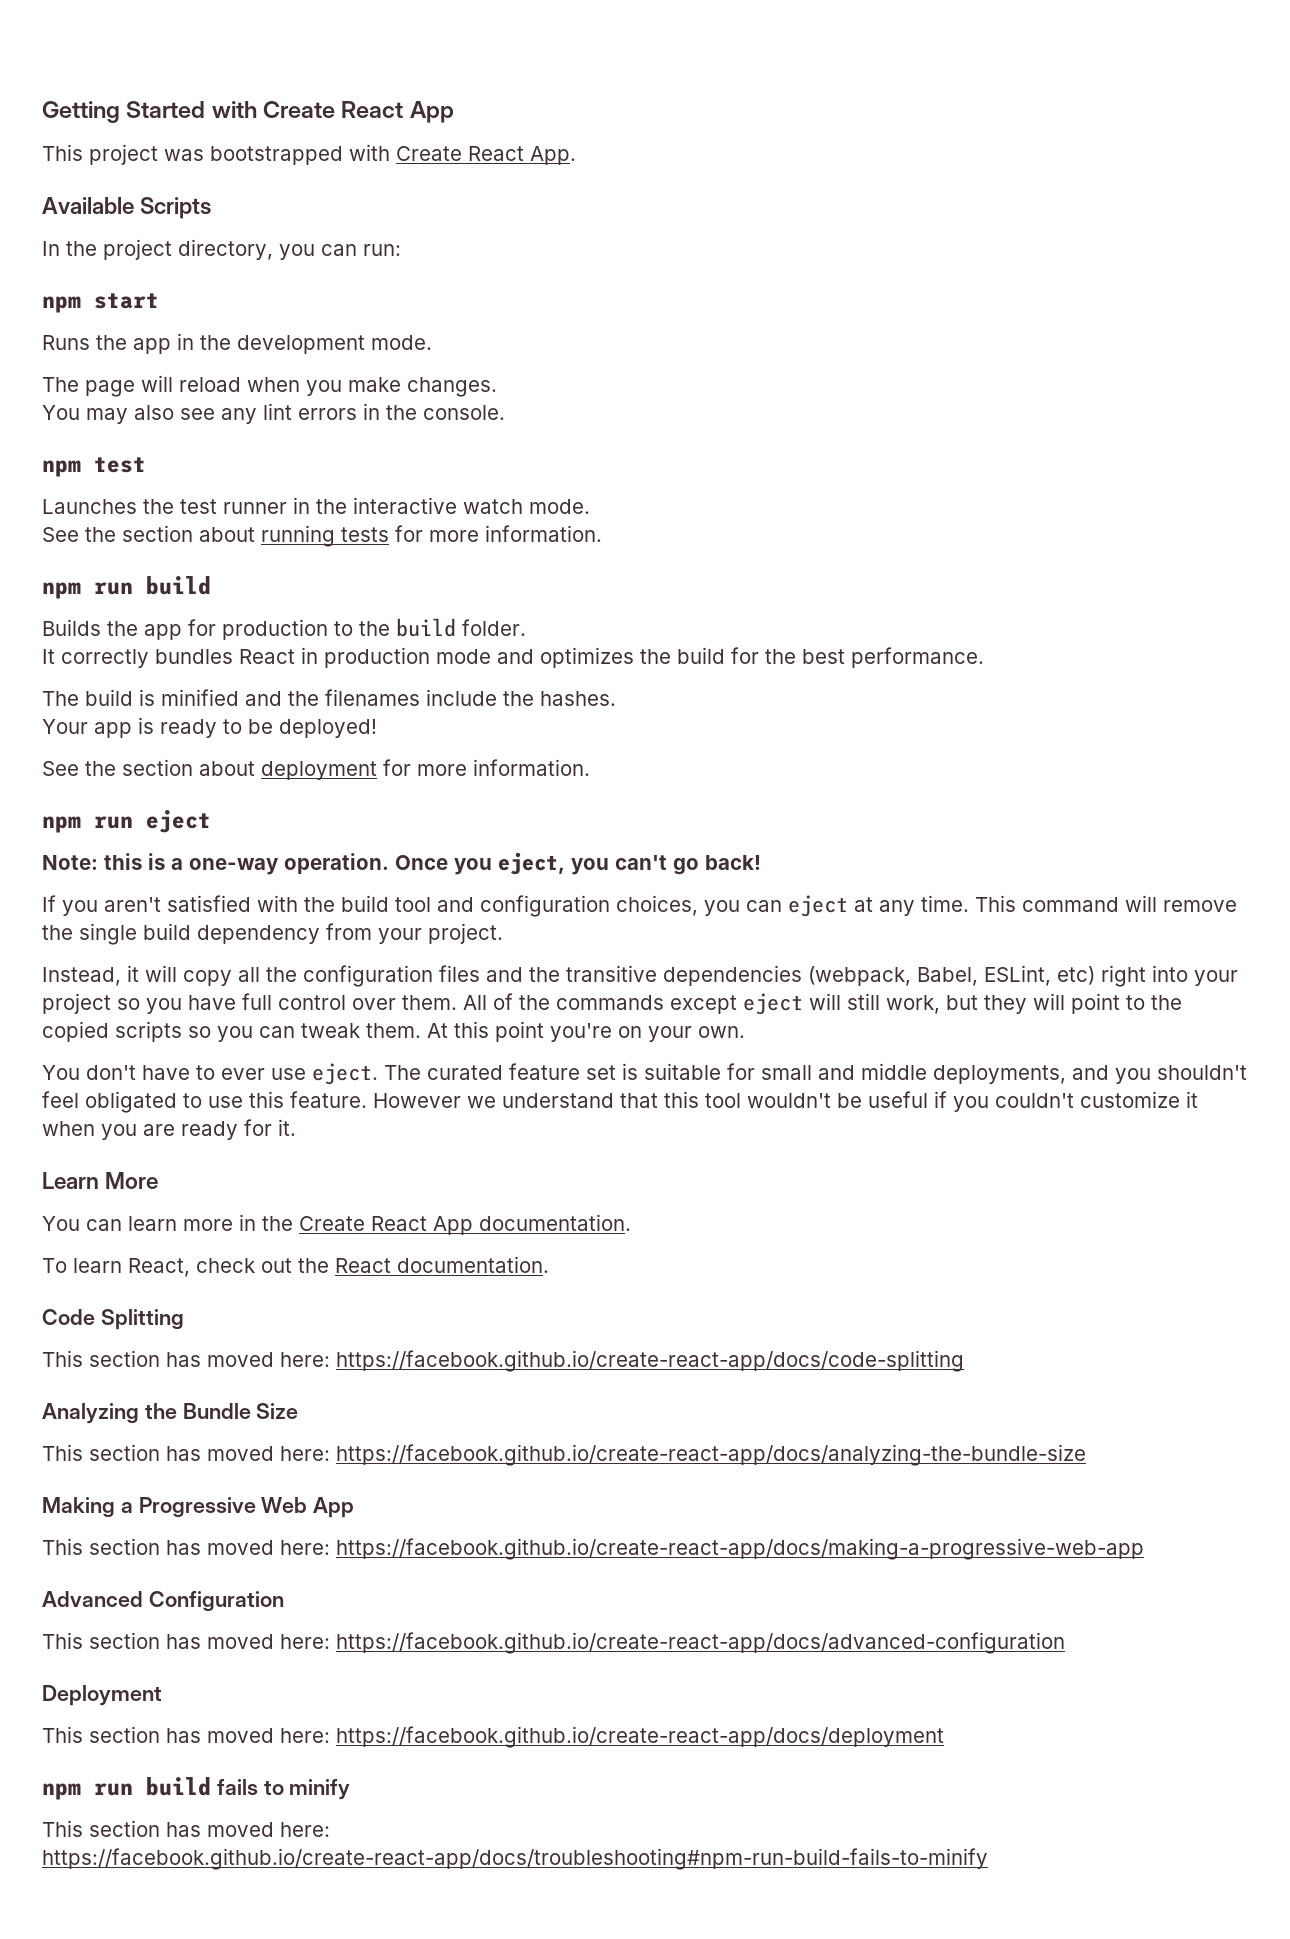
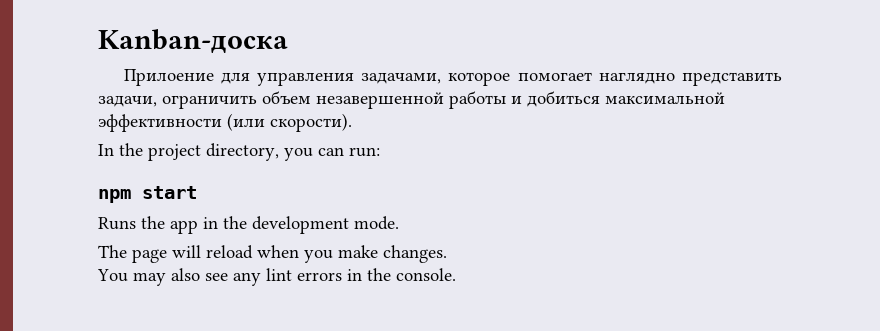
- Getting Started with Create React App
- This project was bootstrapped with Create React App.
- Available Scripts
+ Kanban-доска
+ Прилоение для управления задачами, которое помогает наглядно представить задачи, ограничить объем незавершенной работы и добиться максимальной эффективности (или скорости).
- npm test
- Launches the test runner in the interactive watch mode.
- See the section about running tests for more information.
- npm run build
- Builds the app for production to the build folder.
- It correctly bundles React in production mode and optimizes the build for the best performance.
- The build is minified and the filenames include the hashes.
- Your app is ready to be deployed!
- See the section about deployment for more information.
- npm run eject
- Note: this is a one-way operation. Once you eject, you can't go back!
- If you aren't satisfied with the build tool and configuration choices, you can eject at any time. This command will remove the single build dependency from your project.
- Instead, it will copy all the configuration files and the transitive dependencies (webpack, Babel, ESLint, etc) right into your project so you have full control over them. All of the commands except eject will still work, but they will point to the copied scripts so you can tweak them. At this point you're on your own.
- You don't have to ever use eject. The curated feature set is suitable for small and middle deployments, and you shouldn't feel obligated to use this feature. However we understand that this tool wouldn't be useful if you couldn't customize it when you are ready for it.
- Learn More
- You can learn more in the Create React App documentation.
- To learn React, check out the React documentation.
- Code Splitting
- This section has moved here: https://facebook.github.io/create-react-app/docs/code-splitting
- Analyzing the Bundle Size
- This section has moved here: https://facebook.github.io/create-react-app/docs/analyzing-the-bundle-size
- Making a Progressive Web App
- This section has moved here: https://facebook.github.io/create-react-app/docs/making-a-progressive-web-app
- Advanced Configuration
- This section has moved here: https://facebook.github.io/create-react-app/docs/advanced-configuration
- Deployment
- This section has moved here: https://facebook.github.io/create-react-app/docs/deployment
- npm run build fails to minify
- This section has moved here: https://facebook.github.io/create-react-app/docs/troubleshooting#npm-run-build-fails-to-minify

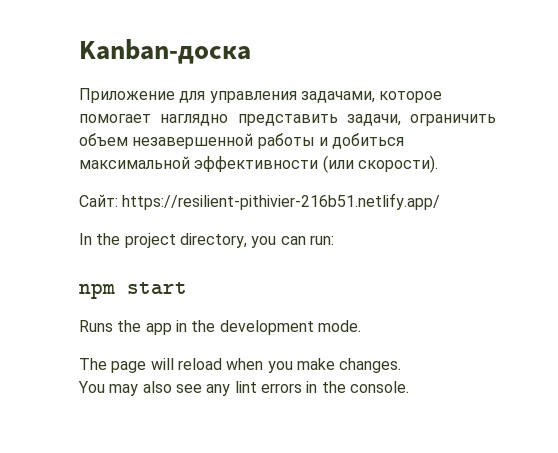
- Прилоение для управления задачами, которое помогает наглядно представить задачи, ограничить объем незавершенной работы и добиться максимальной эффективности (или скорости).
+ Приложение для управления задачами, которое помогает наглядно представить задачи, ограничить объем незавершенной работы и добиться максимальной эффективности (или скорости).
+ Сайт: https://resilient-pithivier-216b51.netlify.app/

